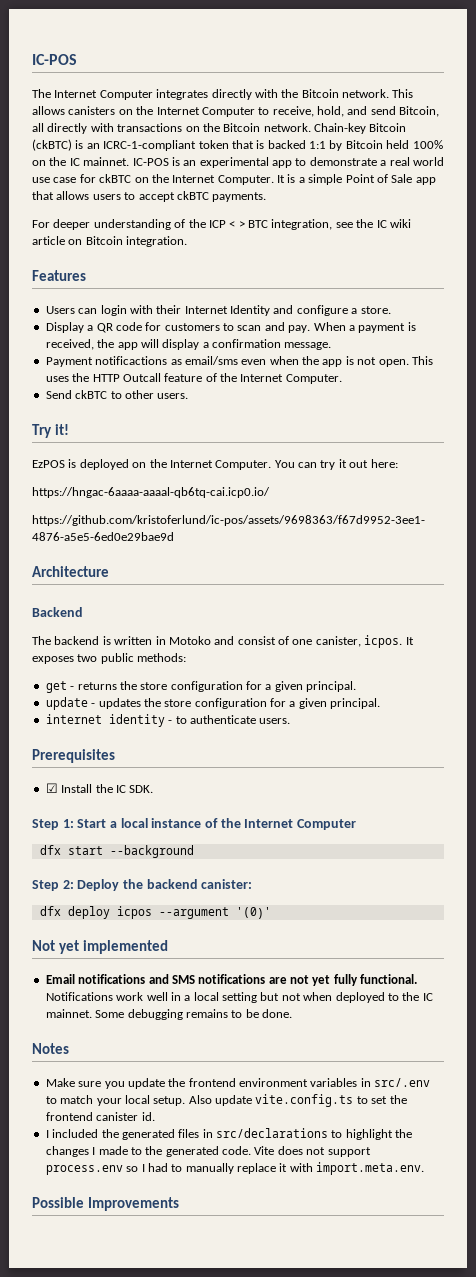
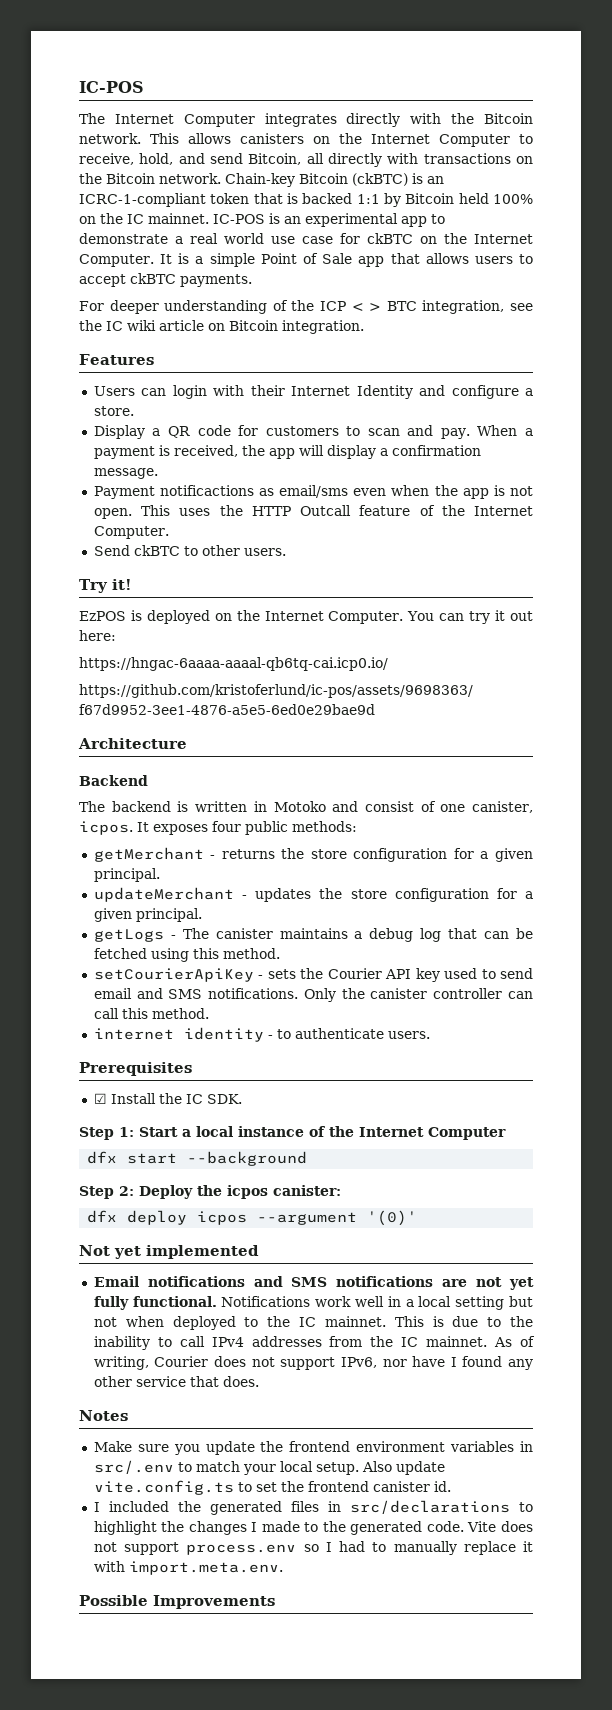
- It exposes two public methods:
+ It exposes four public methods:
- get - returns the store configuration for a given principal.
+ getMerchant - returns the store configuration for a given principal.
- update - updates the store configuration for a given principal.
+ updateMerchant - updates the store configuration for a given principal.
+ getLogs - The canister maintains a debug log that can be fetched using this method.
+ setCourierApiKey - sets the Courier API key used to send email and SMS notifications. Only the canister controller can call this method.
- Step 2: Deploy the backend canister:
+ Step 2: Deploy the icpos canister:
- Some debugging remains to be done.
+ This is due to the inability to call IPv4 addresses from the IC mainnet. As of writing, Courier does not support IPv6, nor have I found any other service that does.

